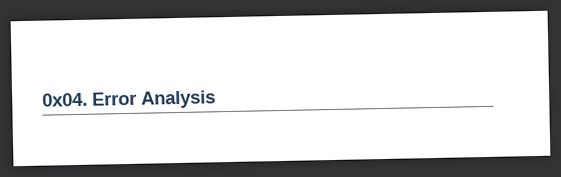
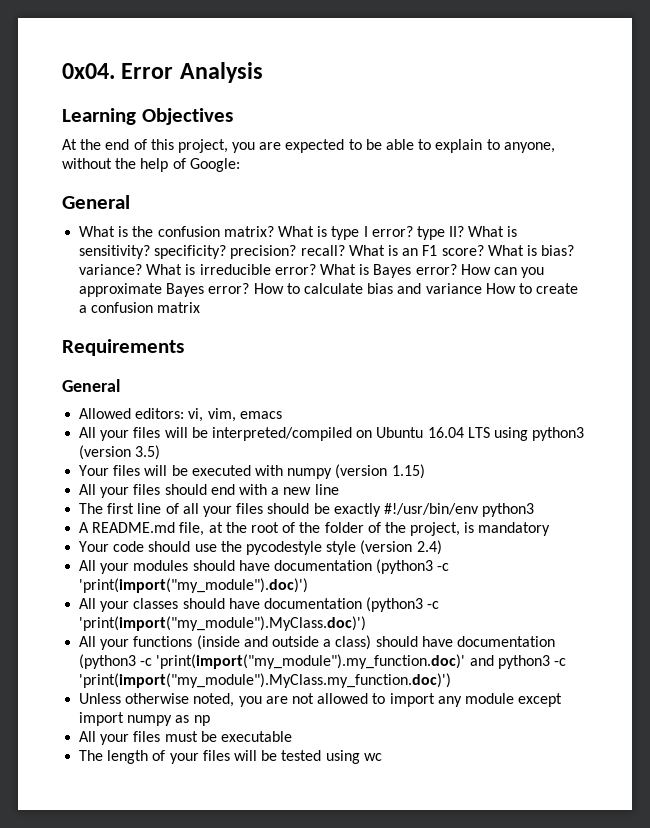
+ Learning Objectives
+ At the end of this project, you are expected to be able to explain to anyone, without the help of Google:
+ General
+ What is the confusion matrix? What is type I error? type II? What is sensitivity? specificity? precision? recall? What is an F1 score? What is bias? variance? What is irreducible error? What is Bayes error? How can you approximate Bayes error? How to calculate bias and variance How to create a confusion matrix
+ Requirements
+ General
+ Allowed editors: vi, vim, emacs
+ All your files will be interpreted/compiled on Ubuntu 16.04 LTS using python3 (version 3.5)
+ Your files will be executed with numpy (version 1.15)
+ All your files should end with a new line
+ The first line of all your files should be exactly #!/usr/bin/env python3
+ A README.md file, at the root of the folder of the project, is mandatory
+ Your code should use the pycodestyle style (version 2.4)
+ All your modules should have documentation (python3 -c 'print(import("my_module").doc)')
+ All your classes should have documentation (python3 -c 'print(import("my_module").MyClass.doc)')
+ All your functions (inside and outside a class) should have documentation (python3 -c 'print(import("my_module").my_function.doc)' and python3 -c 'print(import("my_module").MyClass.my_function.doc)')
+ Unless otherwise noted, you are not allowed to import any module except import numpy as np
+ All your files must be executable
+ The length of your files will be tested using wc

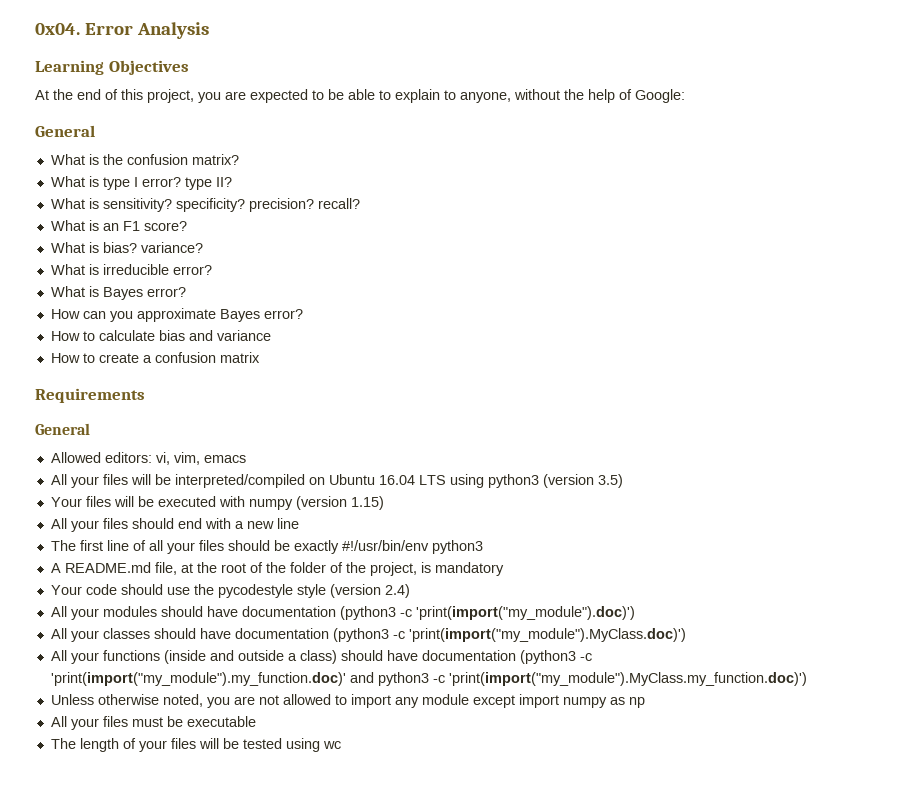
- What is the confusion matrix? What is type I error? type II? What is sensitivity? specificity? precision? recall? What is an F1 score? What is bias? variance? What is irreducible error? What is Bayes error? How can you approximate Bayes error? How to calculate bias and variance How to create a confusion matrix
+ What is the confusion matrix?
+ What is type I error? type II?
+ What is sensitivity? specificity? precision? recall?
+ What is an F1 score?
+ What is bias? variance?
+ What is irreducible error?
+ What is Bayes error?
+ How can you approximate Bayes error?
+ How to calculate bias and variance
+ How to create a confusion matrix

